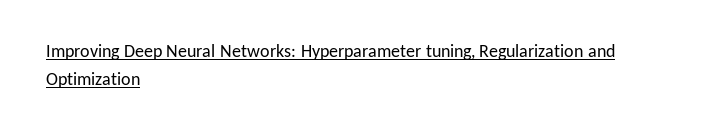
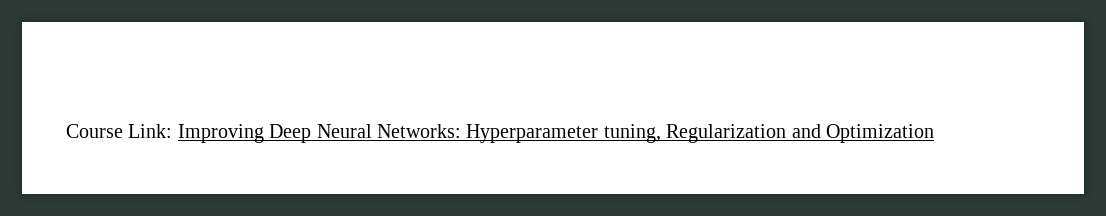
- Improving Deep Neural Networks: Hyperparameter tuning, Regularization and Optimization
+ Course Link: Improving Deep Neural Networks: Hyperparameter tuning, Regularization and Optimization

